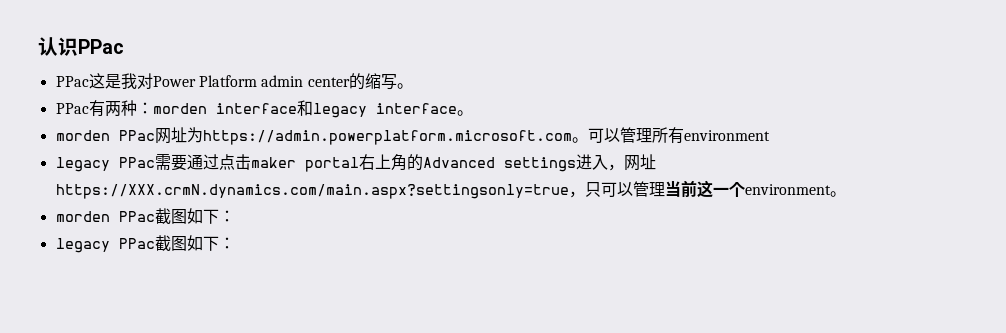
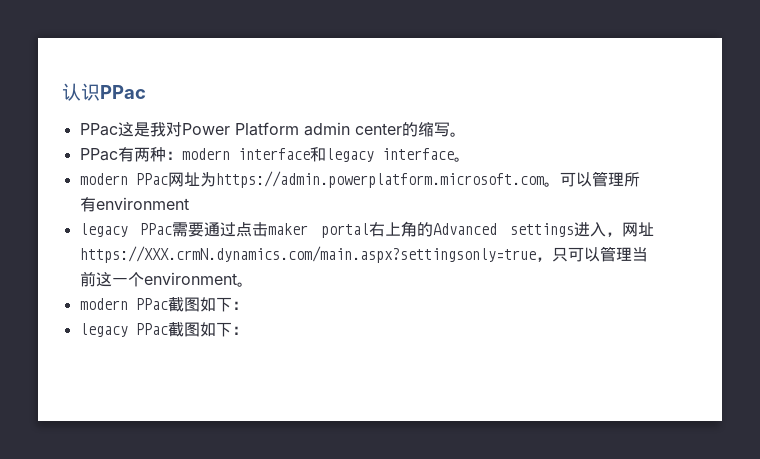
- PPac有两种：morden interface和legacy interface。
+ PPac有两种：modern interface和legacy interface。
- morden PPac网址为https://admin.powerplatform.microsoft.com。
+ modern PPac网址为https://admin.powerplatform.microsoft.com。
- morden PPac截图如下：
+ modern PPac截图如下：

